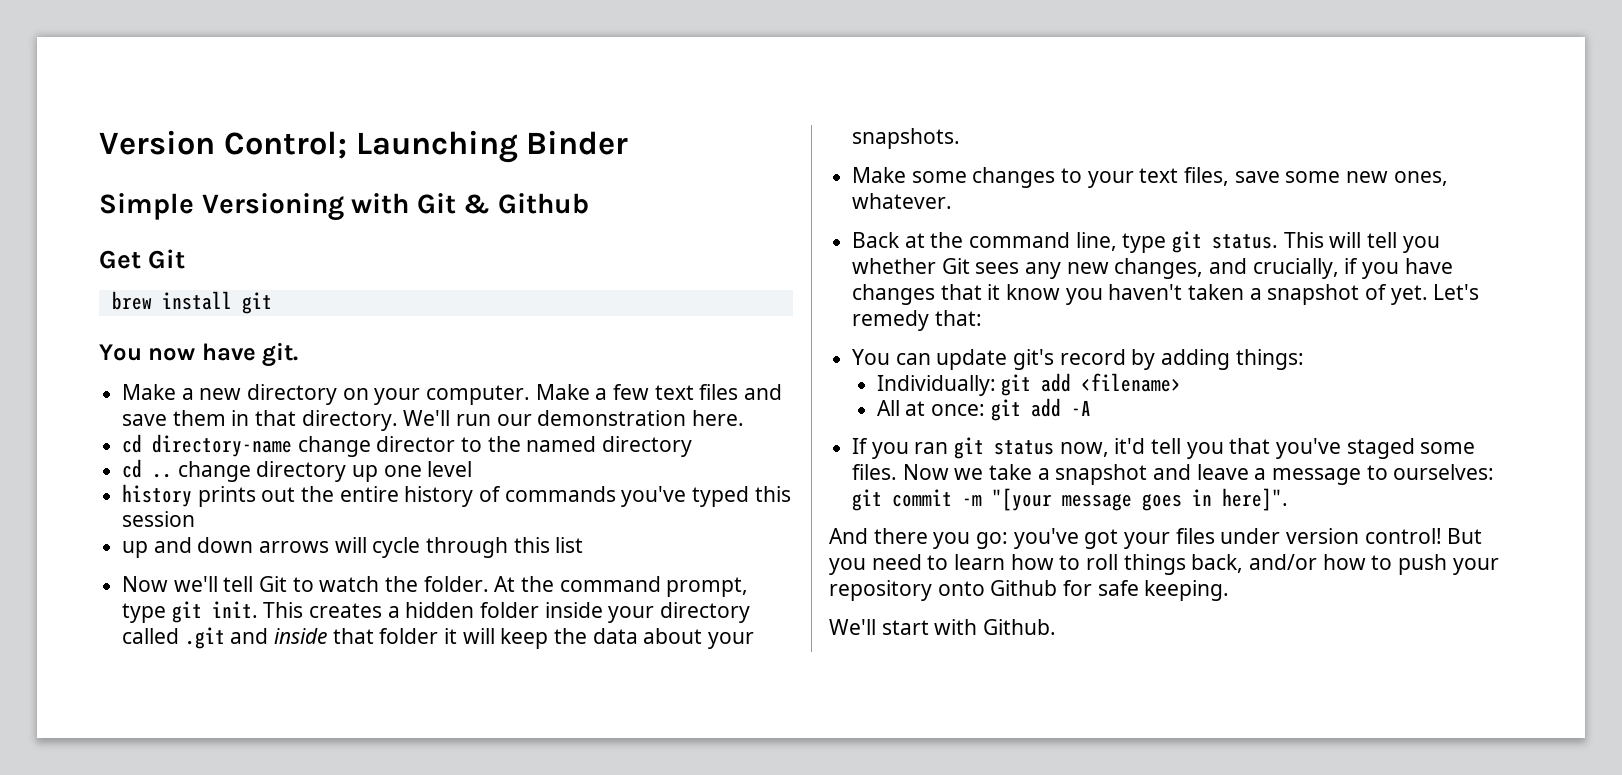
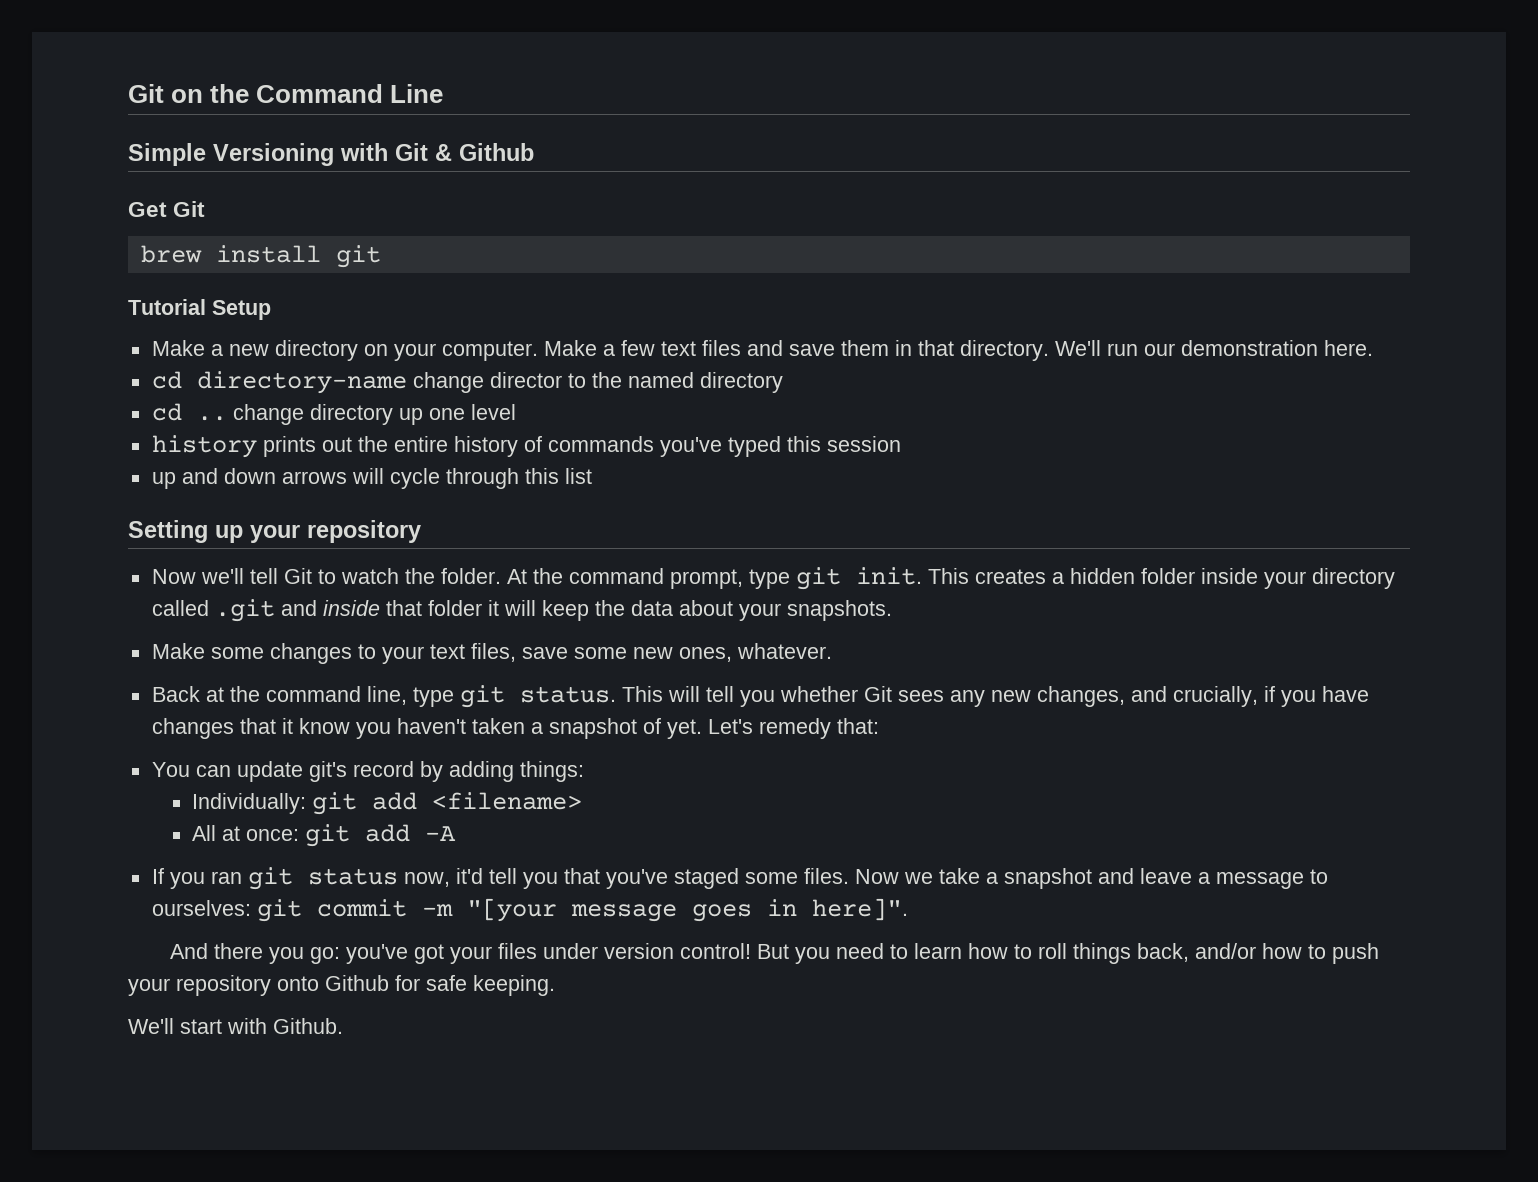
- Version Control; Launching Binder
+ Git on the Command Line
- You now have git.
+ Tutorial Setup
+ Setting up your repository

